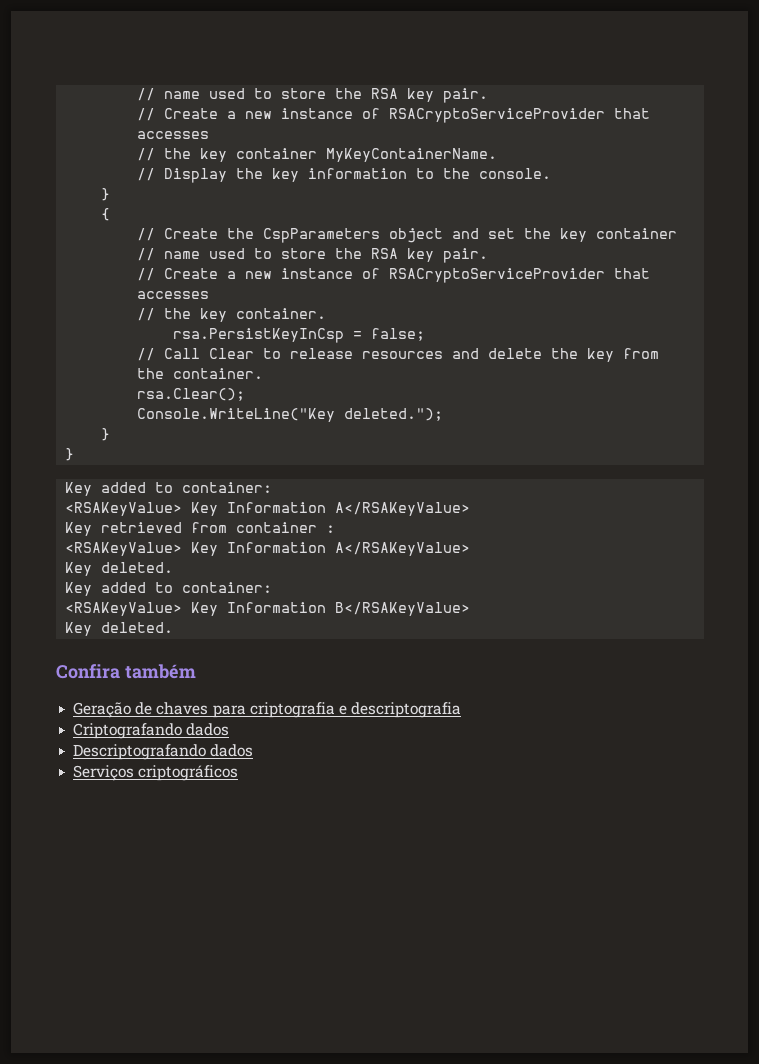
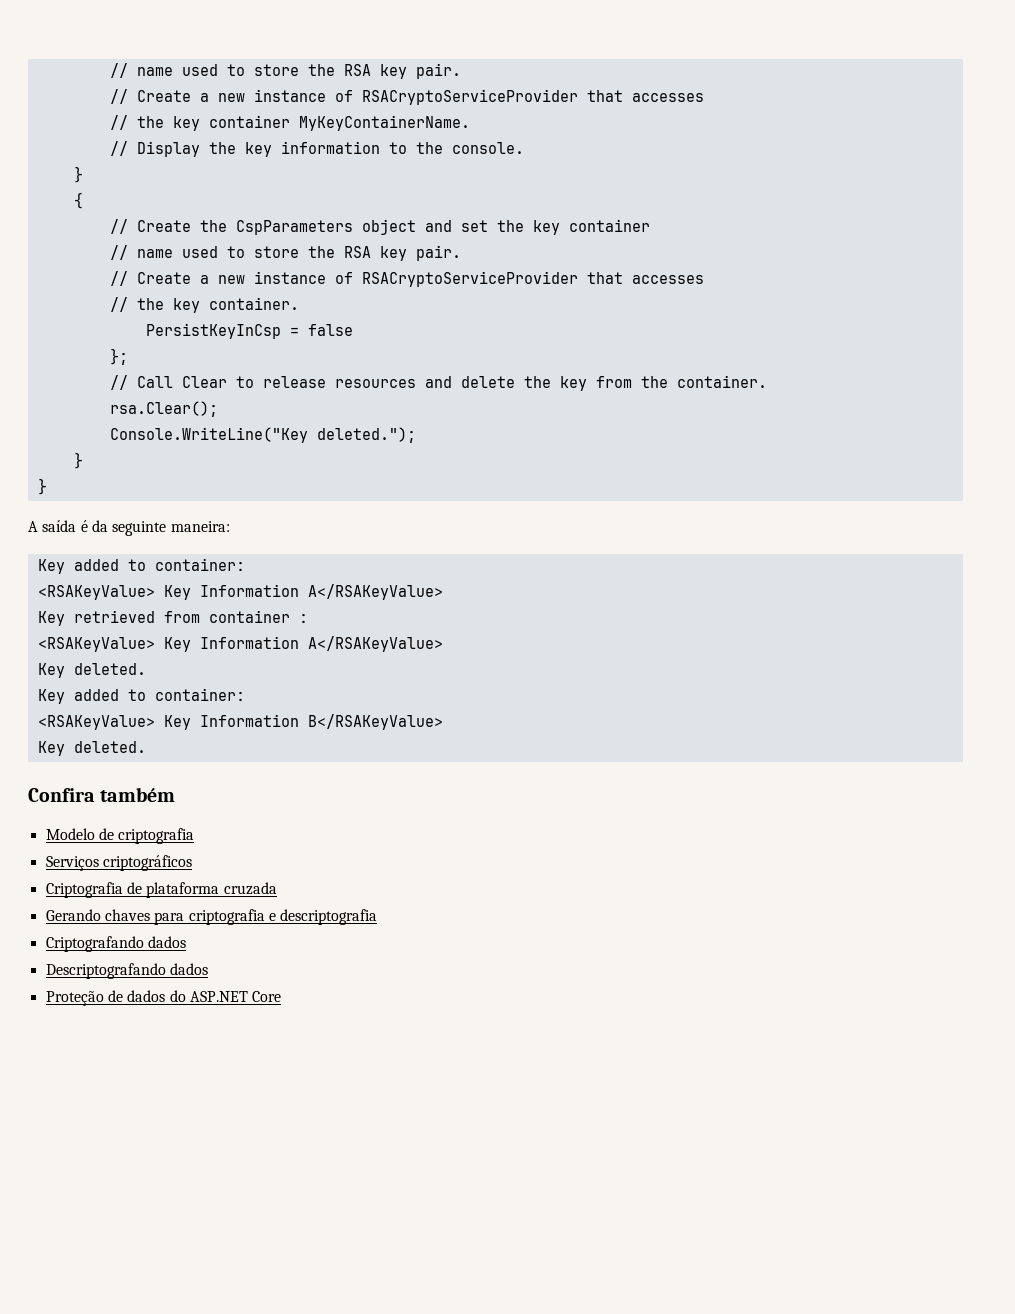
- rsa.PersistKeyInCsp = false;
+ PersistKeyInCsp = false
+ };
+ A saída é da seguinte maneira:
- Geração de chaves para criptografia e descriptografia
+ Modelo de criptografia
+ Serviços criptográficos
+ Criptografia de plataforma cruzada
+ Gerando chaves para criptografia e descriptografia
- Serviços criptográficos
+ Proteção de dados do ASP.NET Core

